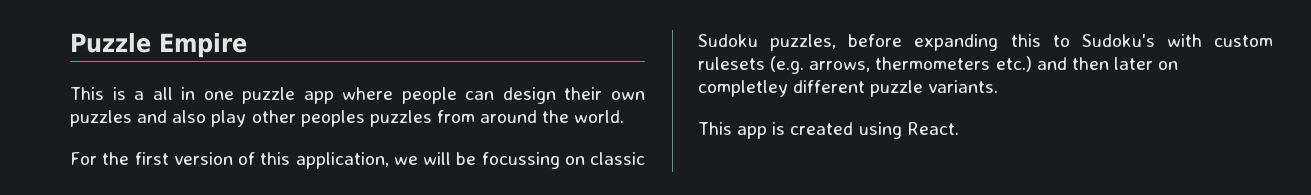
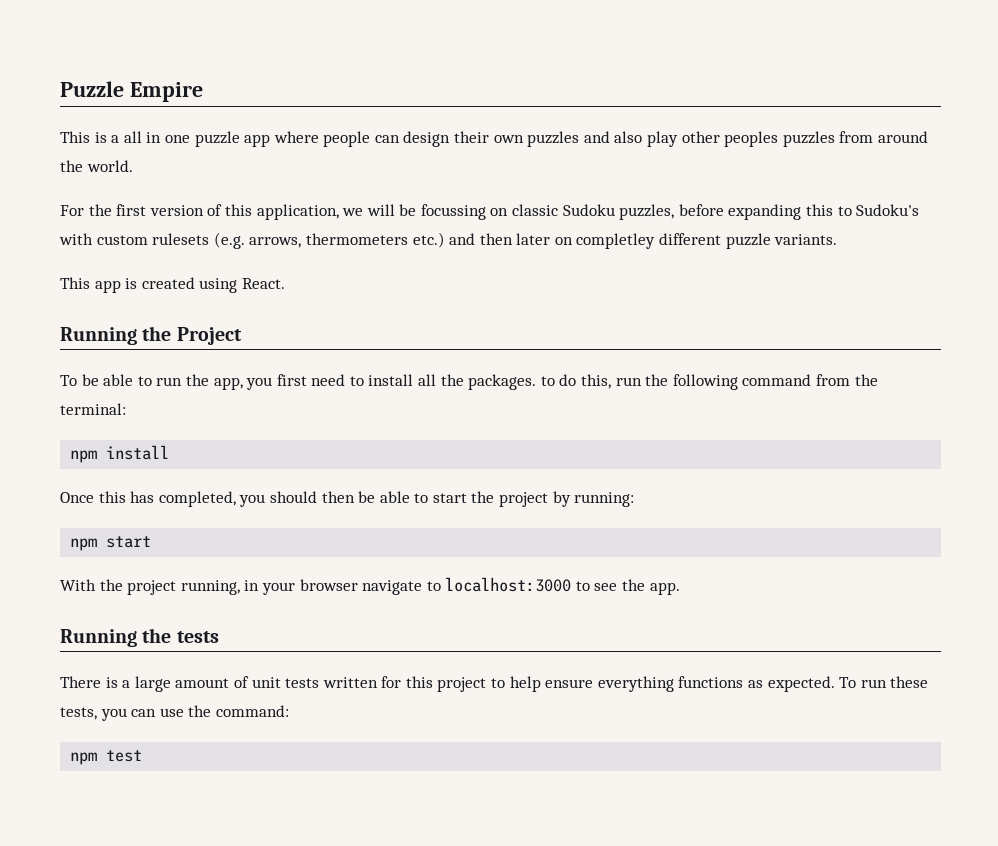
+ Running the Project
+ To be able to run the app, you first need to install all the packages. to do this, run the following command from the terminal:
+ npm install
+ Once this has completed, you should then be able to start the project by running:
+ npm start
+ With the project running, in your browser navigate to localhost:3000 to see the app.
+ Running the tests
+ There is a large amount of unit tests written for this project to help ensure everything functions as expected. To run these tests, you can use the command:
+ npm test

